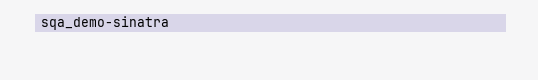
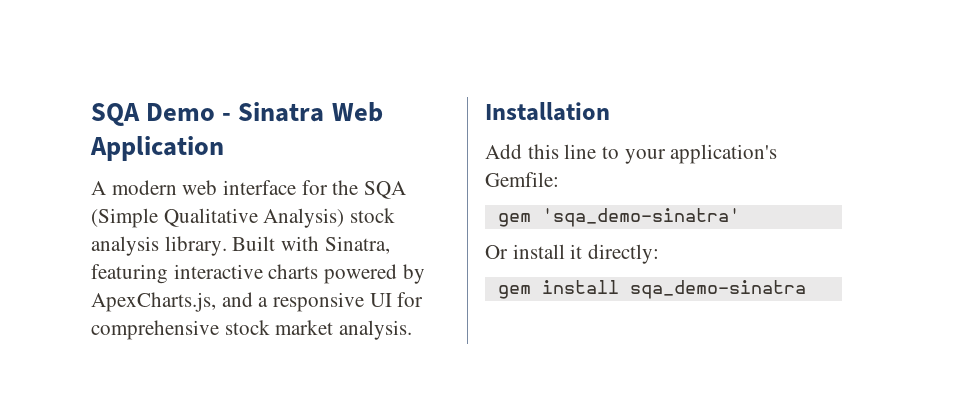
- sqa_demo-sinatra
+ SQA Demo - Sinatra Web Application
+ A modern web interface for the SQA (Simple Qualitative Analysis) stock analysis library. Built with Sinatra, featuring interactive charts powered by ApexCharts.js, and a responsive UI for comprehensive stock market analysis.
+ Installation
+ Add this line to your application's Gemfile:
+ gem 'sqa_demo-sinatra'
+ Or install it directly:
+ gem install sqa_demo-sinatra

